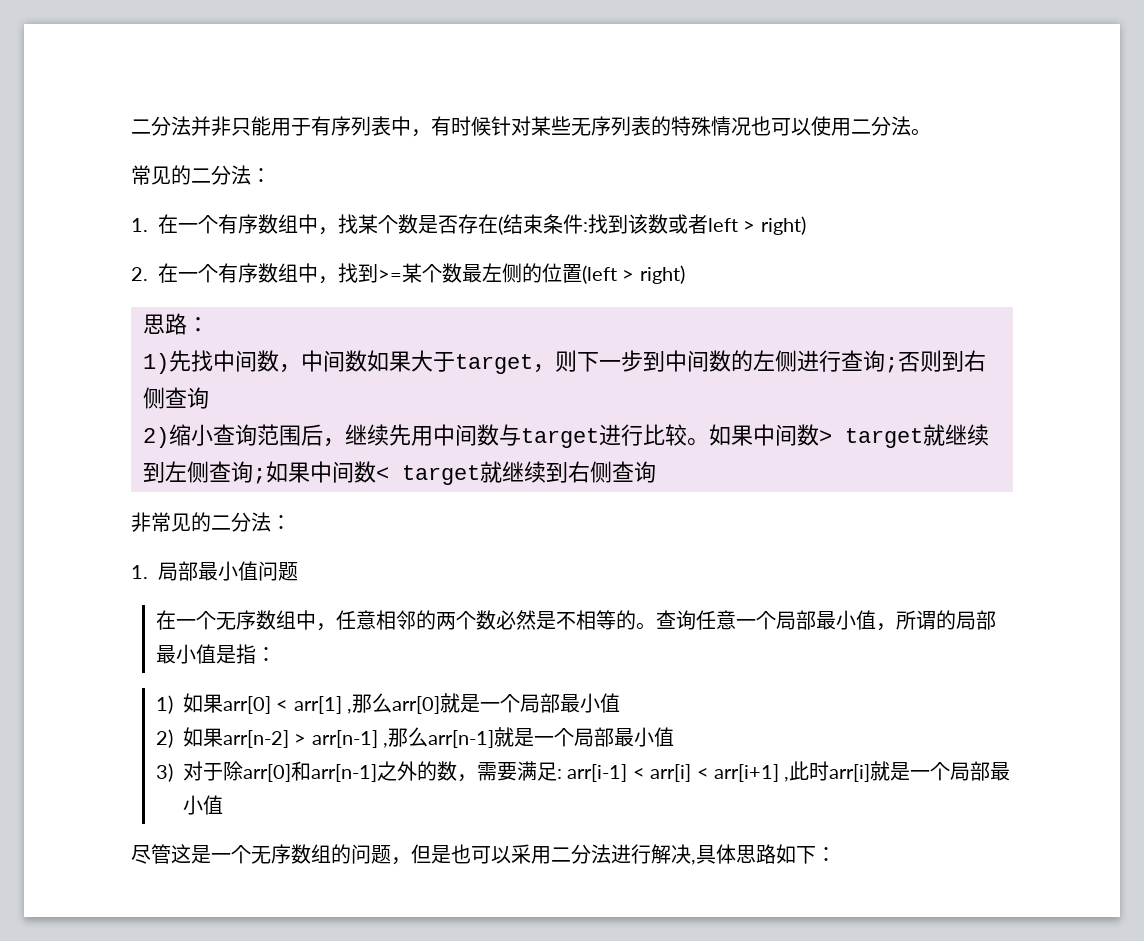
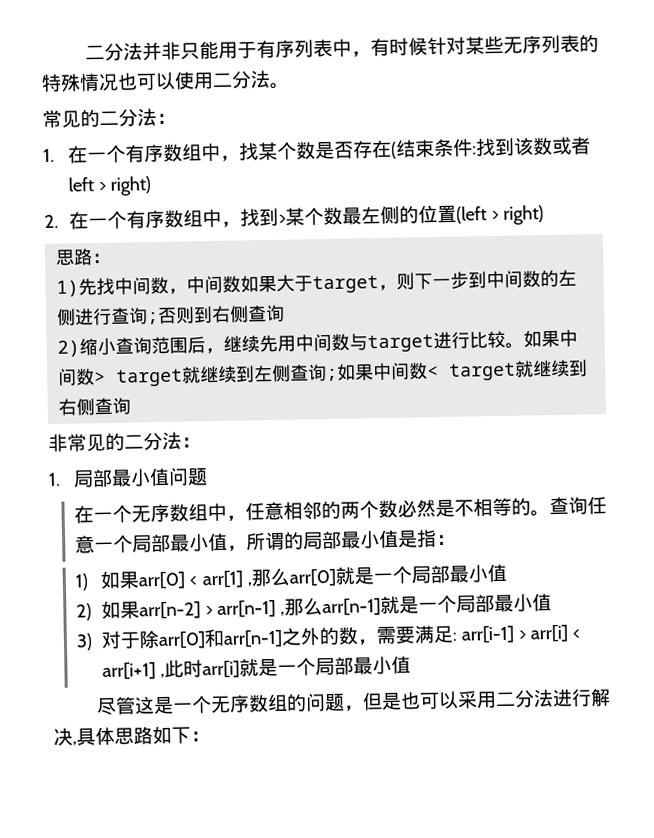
- 2.在一个有序数组中，找到>=某个数最左侧的位置(left > right)
+ 2.在一个有序数组中，找到>某个数最左侧的位置(left > right)
- 3)对于除arr[0]和arr[n-1]之外的数，需要满足: arr[i-1] < arr[i] < arr[i+1] ,此时arr[i]就是一个局部最小值
+ 3)对于除arr[0]和arr[n-1]之外的数，需要满足: arr[i-1] > arr[i] < arr[i+1] ,此时arr[i]就是一个局部最小值

